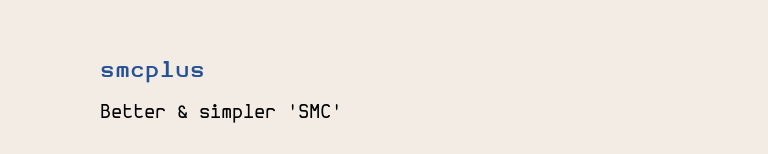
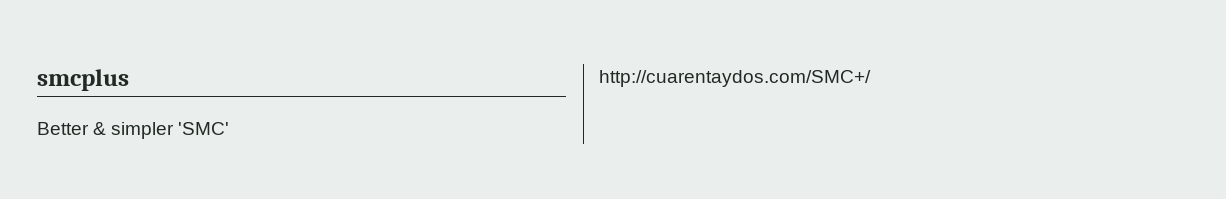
+ http://cuarentaydos.com/SMC+/

